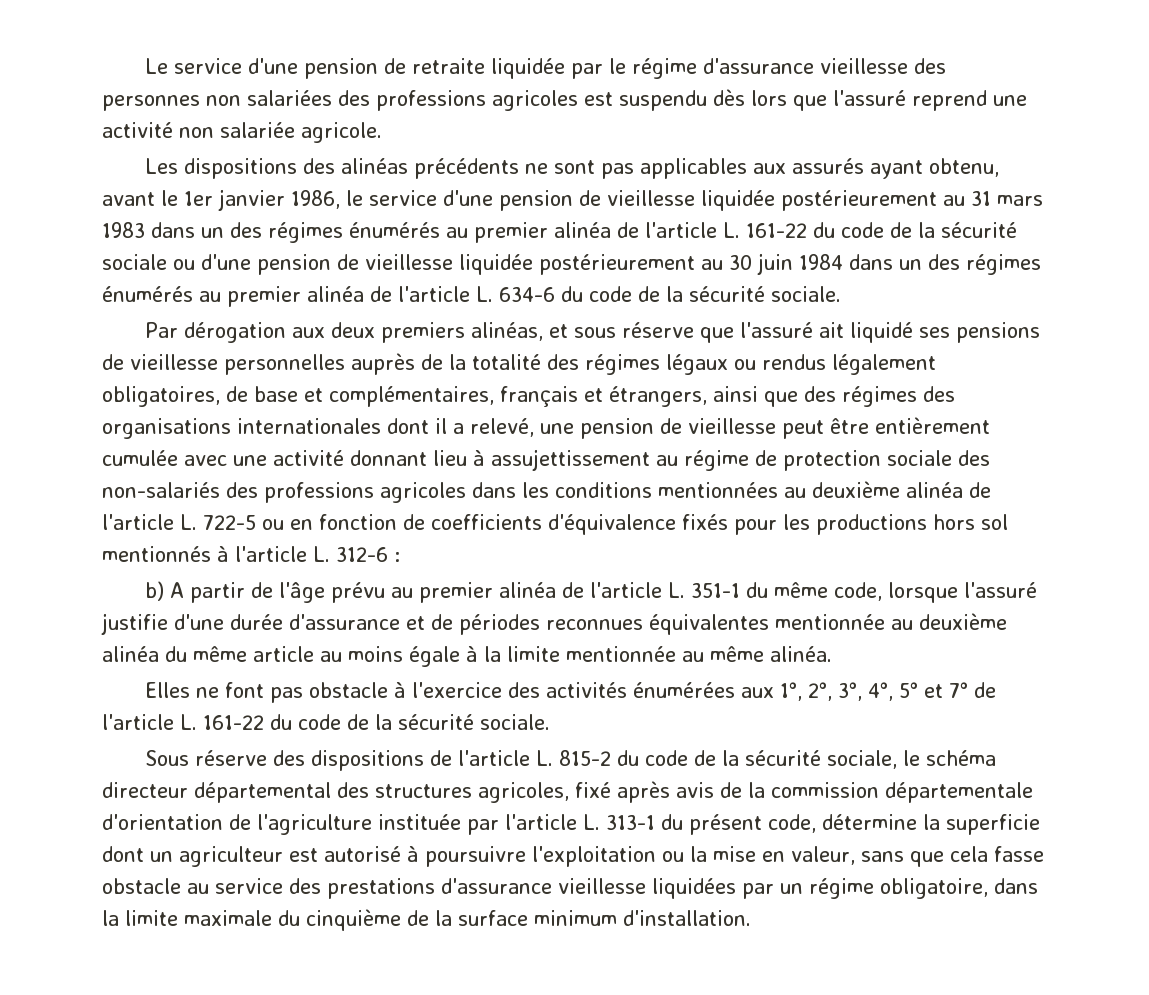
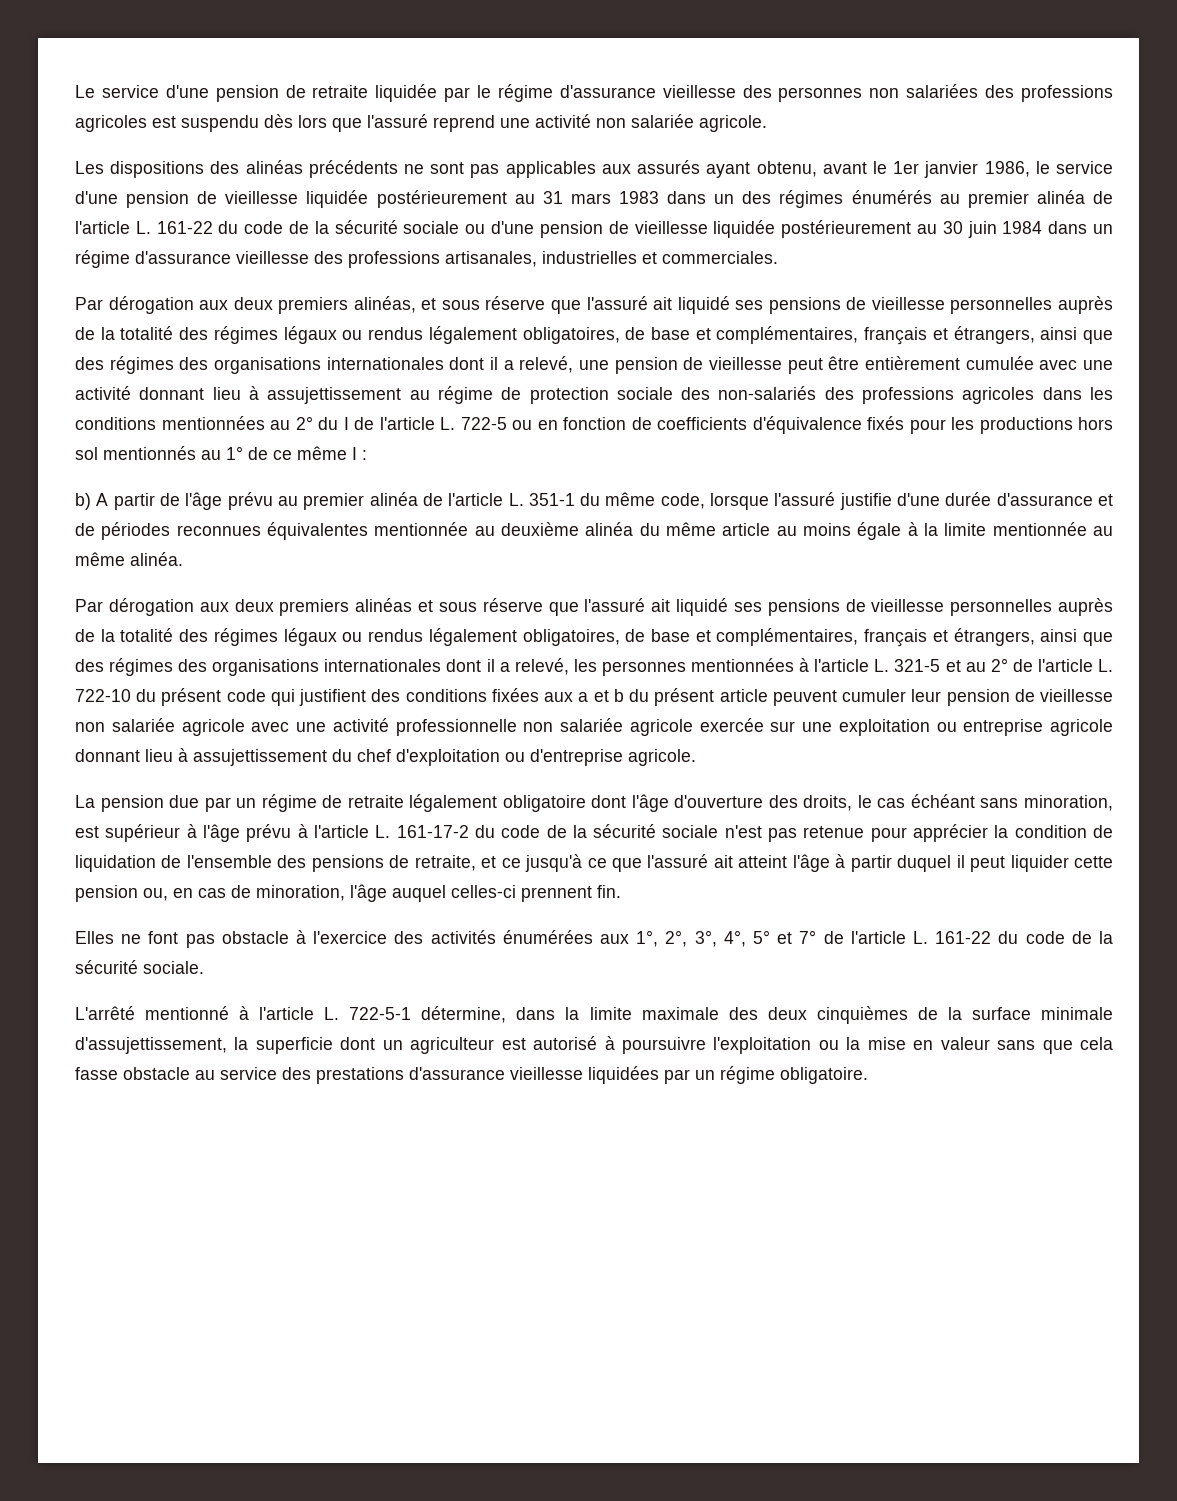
- Les dispositions des alinéas précédents ne sont pas applicables aux assurés ayant obtenu, avant le 1er janvier 1986, le service d'une pension de vieillesse liquidée postérieurement au 31 mars 1983 dans un des régimes énumérés au premier alinéa de l'article L. 161-22 du code de la sécurité sociale ou d'une pension de vieillesse liquidée postérieurement au 30 juin 1984 dans un des régimes énumérés au premier alinéa de l'article L. 634-6 du code de la sécurité sociale.
+ Les dispositions des alinéas précédents ne sont pas applicables aux assurés ayant obtenu, avant le 1er janvier 1986, le service d'une pension de vieillesse liquidée postérieurement au 31 mars 1983 dans un des régimes énumérés au premier alinéa de l'article L. 161-22 du code de la sécurité sociale ou d'une pension de vieillesse liquidée postérieurement au 30 juin 1984 dans un régime d'assurance vieillesse des professions artisanales, industrielles et commerciales.
- Par dérogation aux deux premiers alinéas, et sous réserve que l'assuré ait liquidé ses pensions de vieillesse personnelles auprès de la totalité des régimes légaux ou rendus légalement obligatoires, de base et complémentaires, français et étrangers, ainsi que des régimes des organisations internationales dont il a relevé, une pension de vieillesse peut être entièrement cumulée avec une activité donnant lieu à assujettissement au régime de protection sociale des non-salariés des professions agricoles dans les conditions mentionnées au deuxième alinéa de l'article L. 722-5 ou en fonction de coefficients d'équivalence fixés pour les productions hors sol mentionnés à l'article L. 312-6 :
+ Par dérogation aux deux premiers alinéas, et sous réserve que l'assuré ait liquidé ses pensions de vieillesse personnelles auprès de la totalité des régimes légaux ou rendus légalement obligatoires, de base et complémentaires, français et étrangers, ainsi que des régimes des organisations internationales dont il a relevé, une pension de vieillesse peut être entièrement cumulée avec une activité donnant lieu à assujettissement au régime de protection sociale des non-salariés des professions agricoles dans les conditions mentionnées au 2° du I de l'article L. 722-5 ou en fonction de coefficients d'équivalence fixés pour les productions hors sol mentionnés au 1° de ce même I :
+ Par dérogation aux deux premiers alinéas et sous réserve que l'assuré ait liquidé ses pensions de vieillesse personnelles auprès de la totalité des régimes légaux ou rendus légalement obligatoires, de base et complémentaires, français et étrangers, ainsi que des régimes des organisations internationales dont il a relevé, les personnes mentionnées à l'article L. 321-5 et au 2° de l'article L. 722-10 du présent code qui justifient des conditions fixées aux a et b du présent article peuvent cumuler leur pension de vieillesse non salariée agricole avec une activité professionnelle non salariée agricole exercée sur une exploitation ou entreprise agricole donnant lieu à assujettissement du chef d'exploitation ou d'entreprise agricole.
+ La pension due par un régime de retraite légalement obligatoire dont l'âge d'ouverture des droits, le cas échéant sans minoration, est supérieur à l'âge prévu à l'article L. 161-17-2 du code de la sécurité sociale n'est pas retenue pour apprécier la condition de liquidation de l'ensemble des pensions de retraite, et ce jusqu'à ce que l'assuré ait atteint l'âge à partir duquel il peut liquider cette pension ou, en cas de minoration, l'âge auquel celles-ci prennent fin.
- Sous réserve des dispositions de l'article L. 815-2 du code de la sécurité sociale, le schéma directeur départemental des structures agricoles, fixé après avis de la commission départementale d'orientation de l'agriculture instituée par l'article L. 313-1 du présent code, détermine la superficie dont un agriculteur est autorisé à poursuivre l'exploitation ou la mise en valeur, sans que cela fasse obstacle au service des prestations d'assurance vieillesse liquidées par un régime obligatoire, dans la limite maximale du cinquième de la surface minimum d'installation.
+ L'arrêté mentionné à l'article L. 722-5-1 détermine, dans la limite maximale des deux cinquièmes de la surface minimale d'assujettissement, la superficie dont un agriculteur est autorisé à poursuivre l'exploitation ou la mise en valeur sans que cela fasse obstacle au service des prestations d'assurance vieillesse liquidées par un régime obligatoire.

